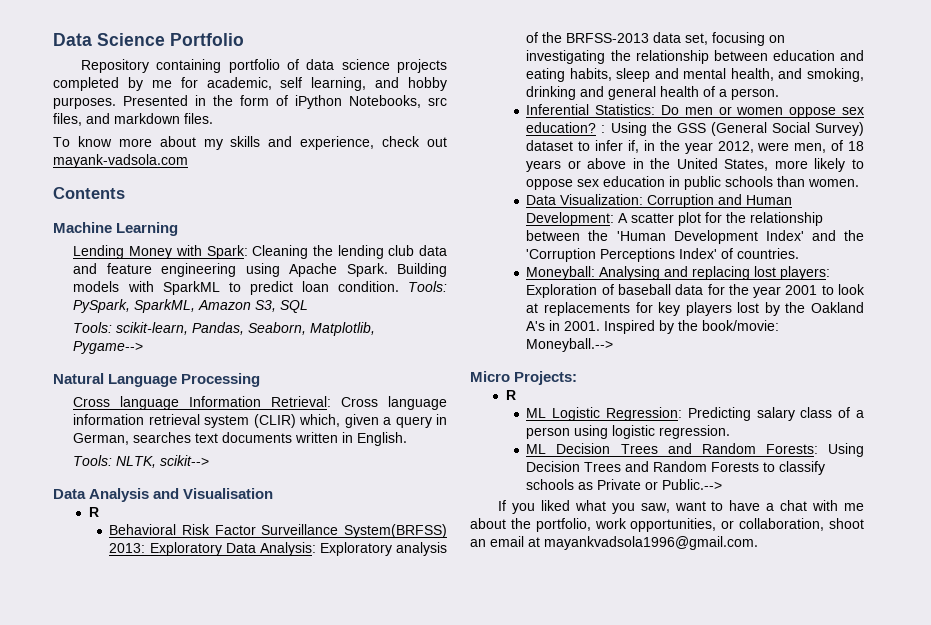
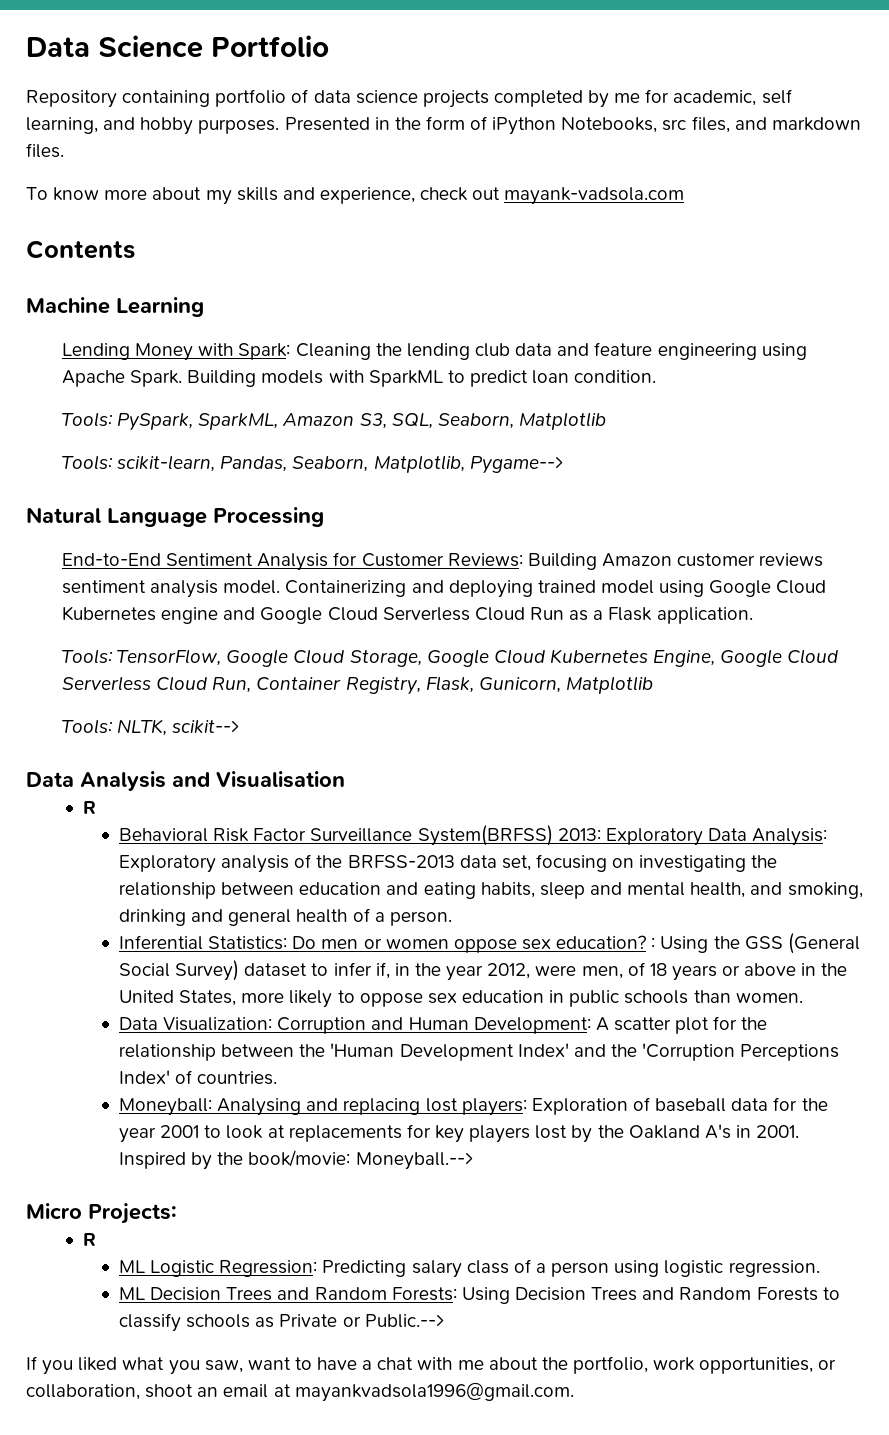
- Building models with SparkML to predict loan condition. Tools: PySpark, SparkML, Amazon S3, SQL
+ Building models with SparkML to predict loan condition.
+ Tools: PySpark, SparkML, Amazon S3, SQL, Seaborn, Matplotlib
- Cross language Information Retrieval: Cross language information retrieval system (CLIR) which, given a query in German, searches text documents written in English.
+ End-to-End Sentiment Analysis for Customer Reviews: Building Amazon customer reviews sentiment analysis model. Containerizing and deploying trained model using Google Cloud Kubernetes engine and Google Cloud Serverless Cloud Run as a Flask application.
+ Tools: TensorFlow, Google Cloud Storage, Google Cloud Kubernetes Engine, Google Cloud Serverless Cloud Run, Container Registry, Flask, Gunicorn, Matplotlib

